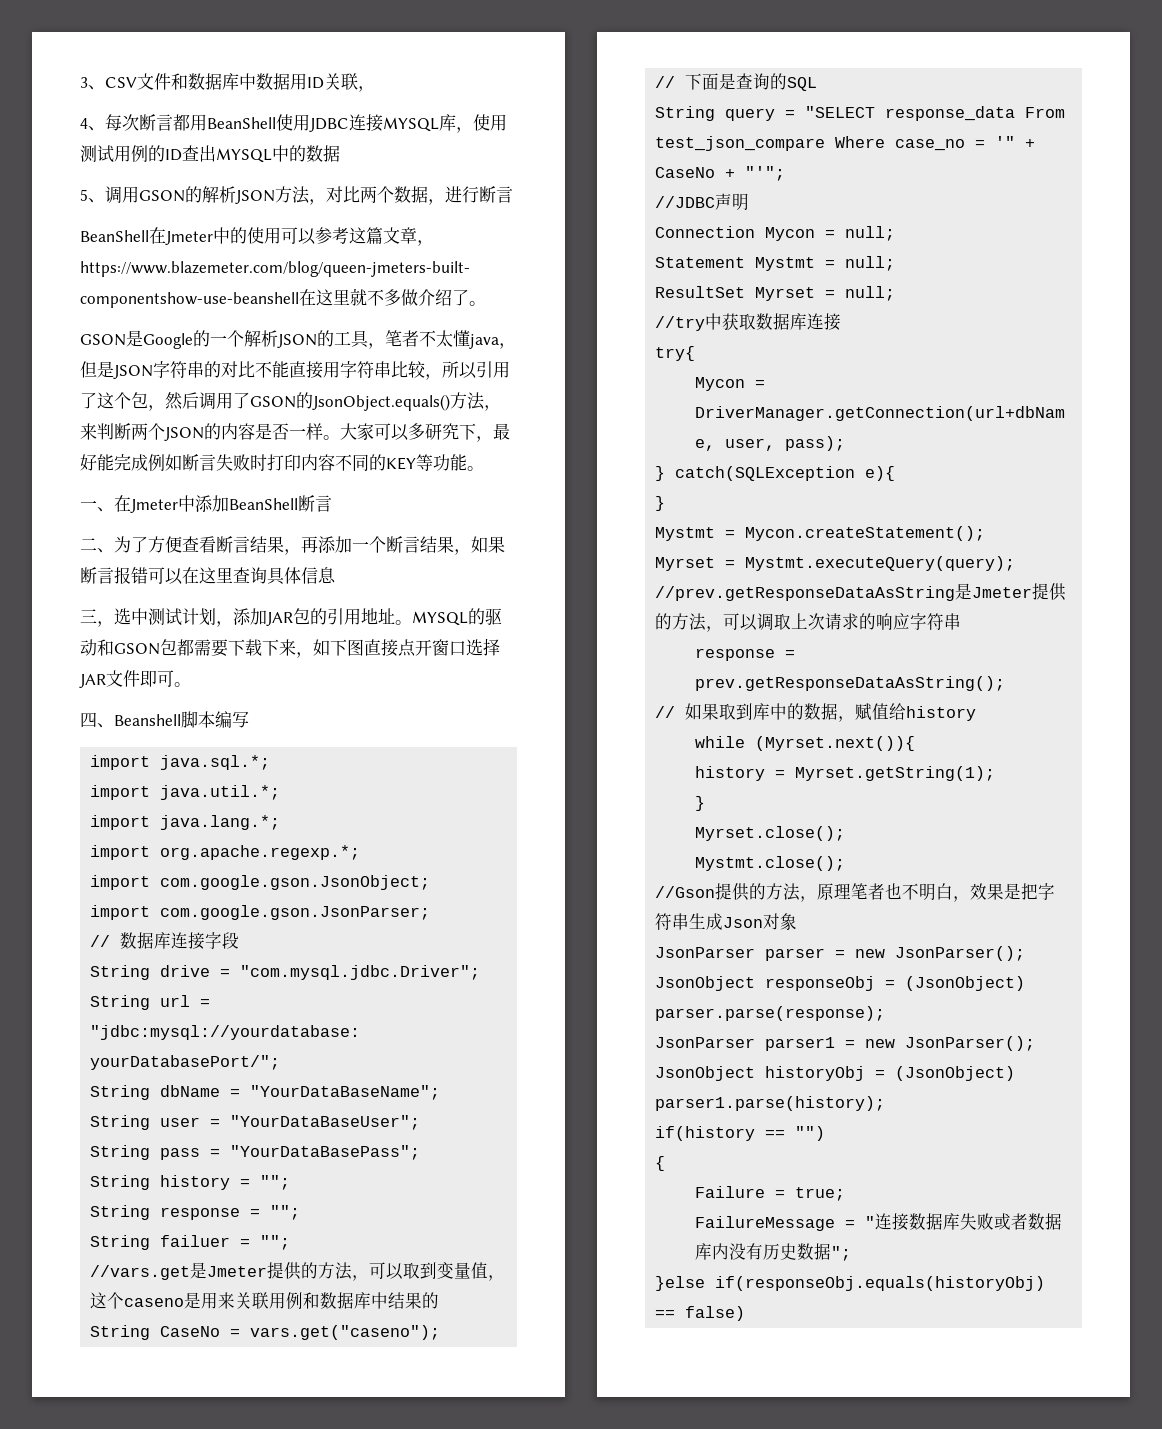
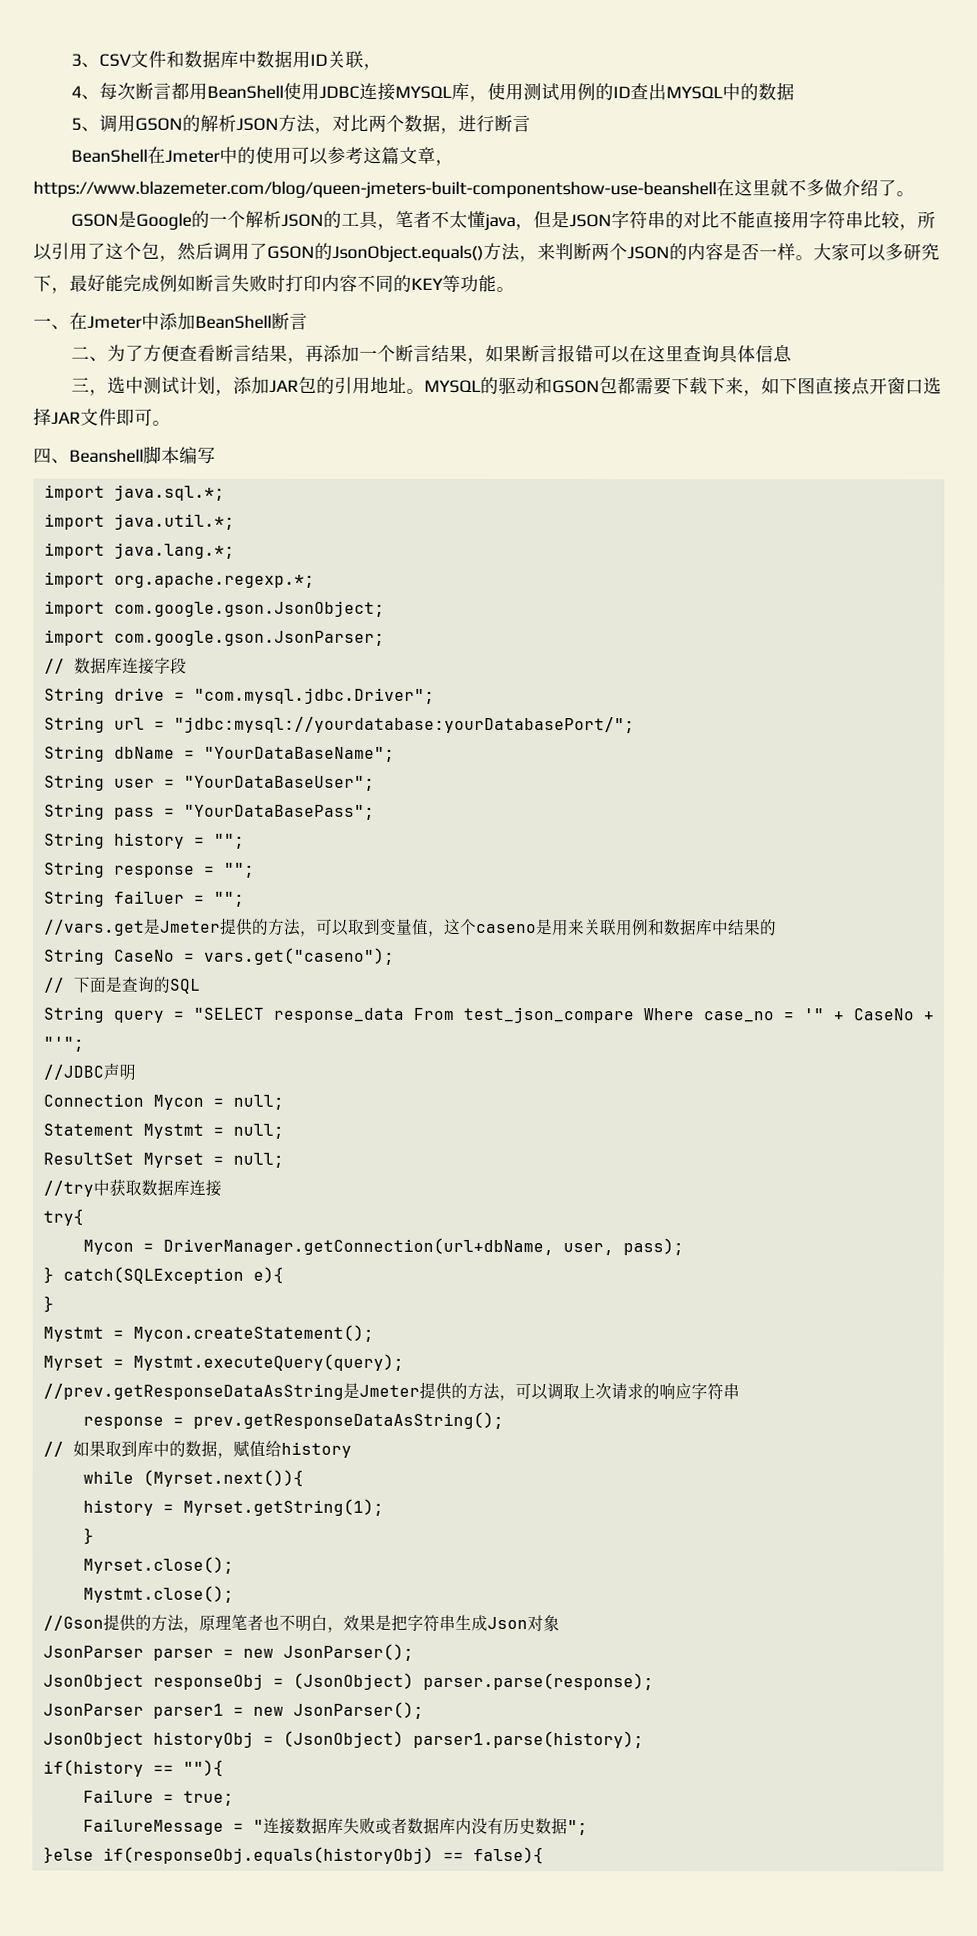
- if(history == "")
- {
+ if(history == ""){
- }else if(responseObj.equals(historyObj) == false)
+ }else if(responseObj.equals(historyObj) == false){

